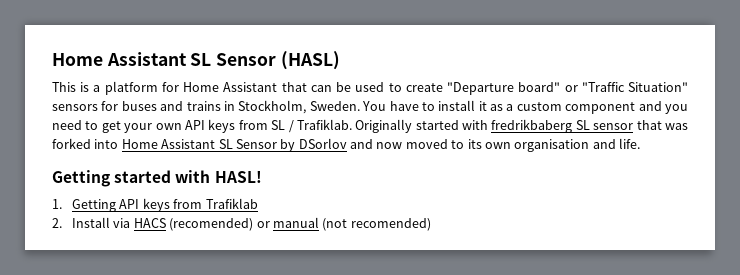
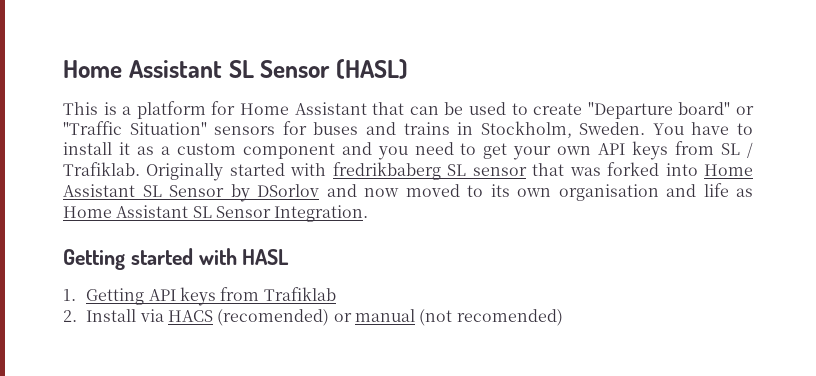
- Originally started with fredrikbaberg SL sensor that was forked into Home Assistant SL Sensor by DSorlov and now moved to its own organisation and life.
+ Originally started with fredrikbaberg SL sensor that was forked into Home Assistant SL Sensor by DSorlov and now moved to its own organisation and life as Home Assistant SL Sensor Integration.
- Getting started with HASL!
+ Getting started with HASL

